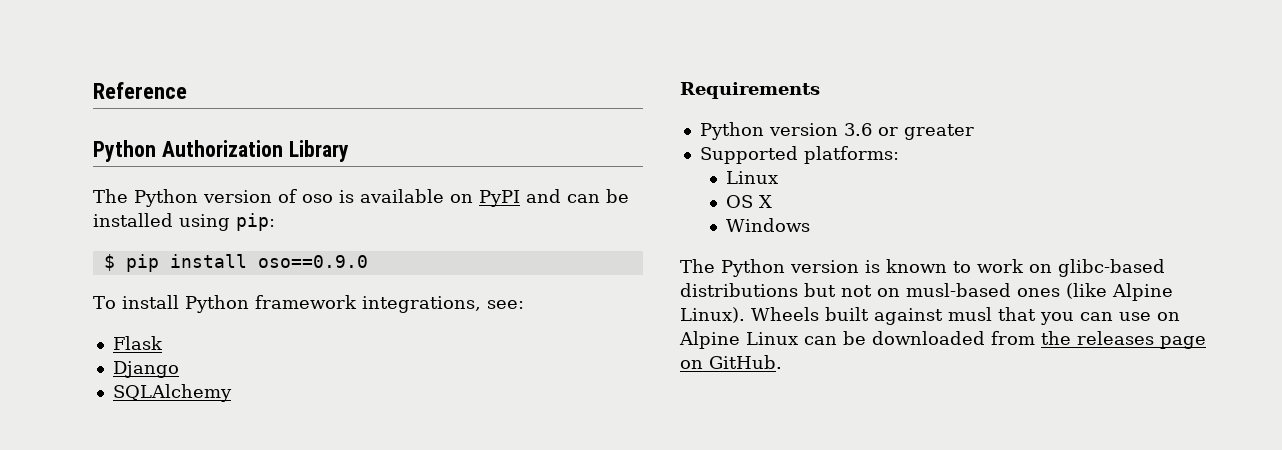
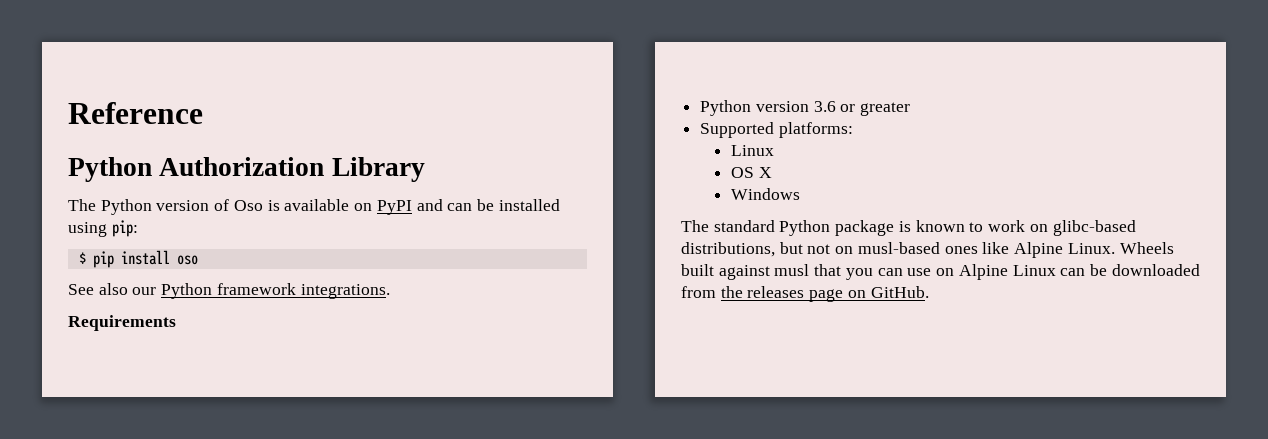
- The Python version of oso is available on PyPI and can be installed using pip:
+ The Python version of Oso is available on PyPI and can be installed using pip:
- $ pip install oso==0.9.0
- To install Python framework integrations, see:
- Flask
- Django
- SQLAlchemy
+ $ pip install oso
+ See also our Python framework integrations.
- The Python version is known to work on glibc-based distributions but not on musl-based ones (like Alpine Linux).
+ The standard Python package is known to work on glibc-based distributions, but not on musl-based ones like Alpine Linux.

